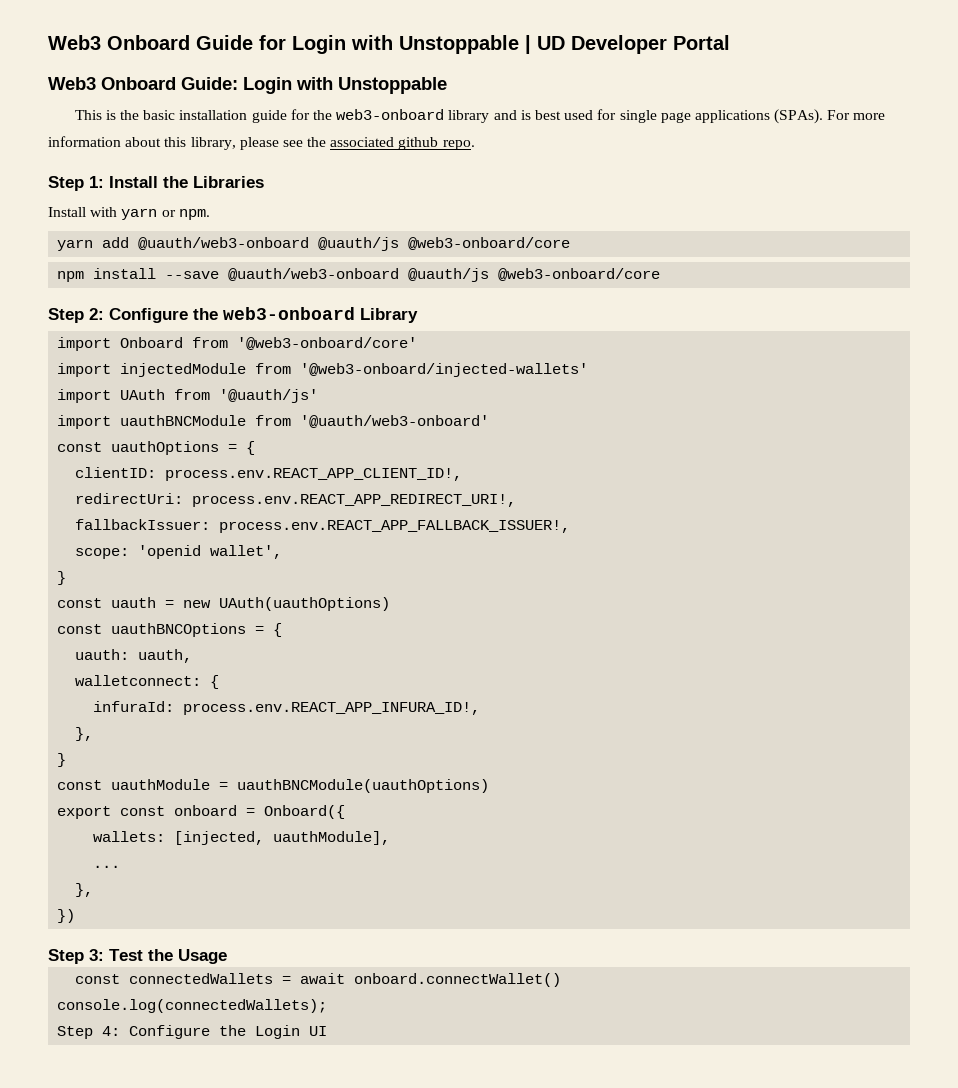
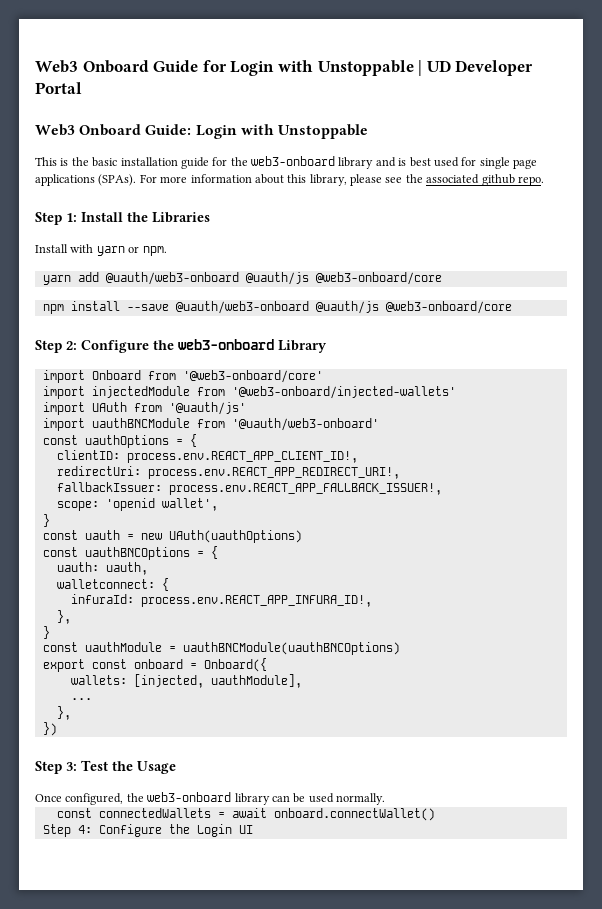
- const uauthModule = uauthBNCModule(uauthOptions)
+ const uauthModule = uauthBNCModule(uauthBNCOptions)
+ Once configured, the web3-onboard library can be used normally.
- console.log(connectedWallets);

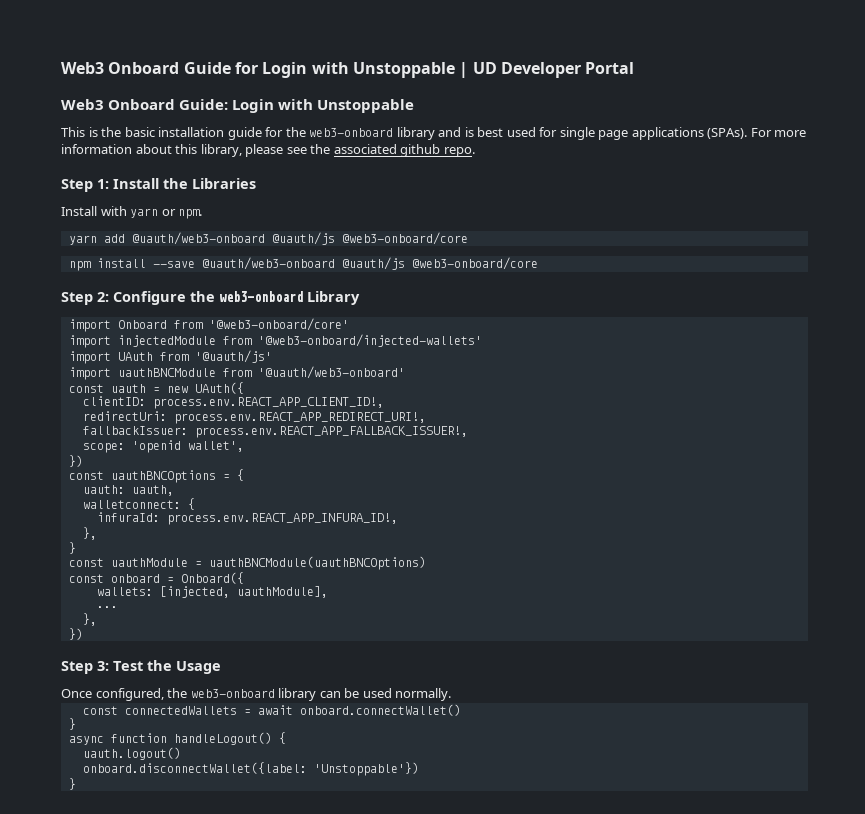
- const uauthOptions = {
+ const uauth = new UAuth({
  scope: 'openid wallet',
- }
- const uauth = new UAuth(uauthOptions)
+ })
- export const onboard = Onboard({
+ const onboard = Onboard({
  const connectedWallets = await onboard.connectWallet()
- Step 4: Configure the Login UI
+ }
+ async function handleLogout() {
+ uauth.logout()
+ onboard.disconnectWallet({label: 'Unstoppable'})
+ }

